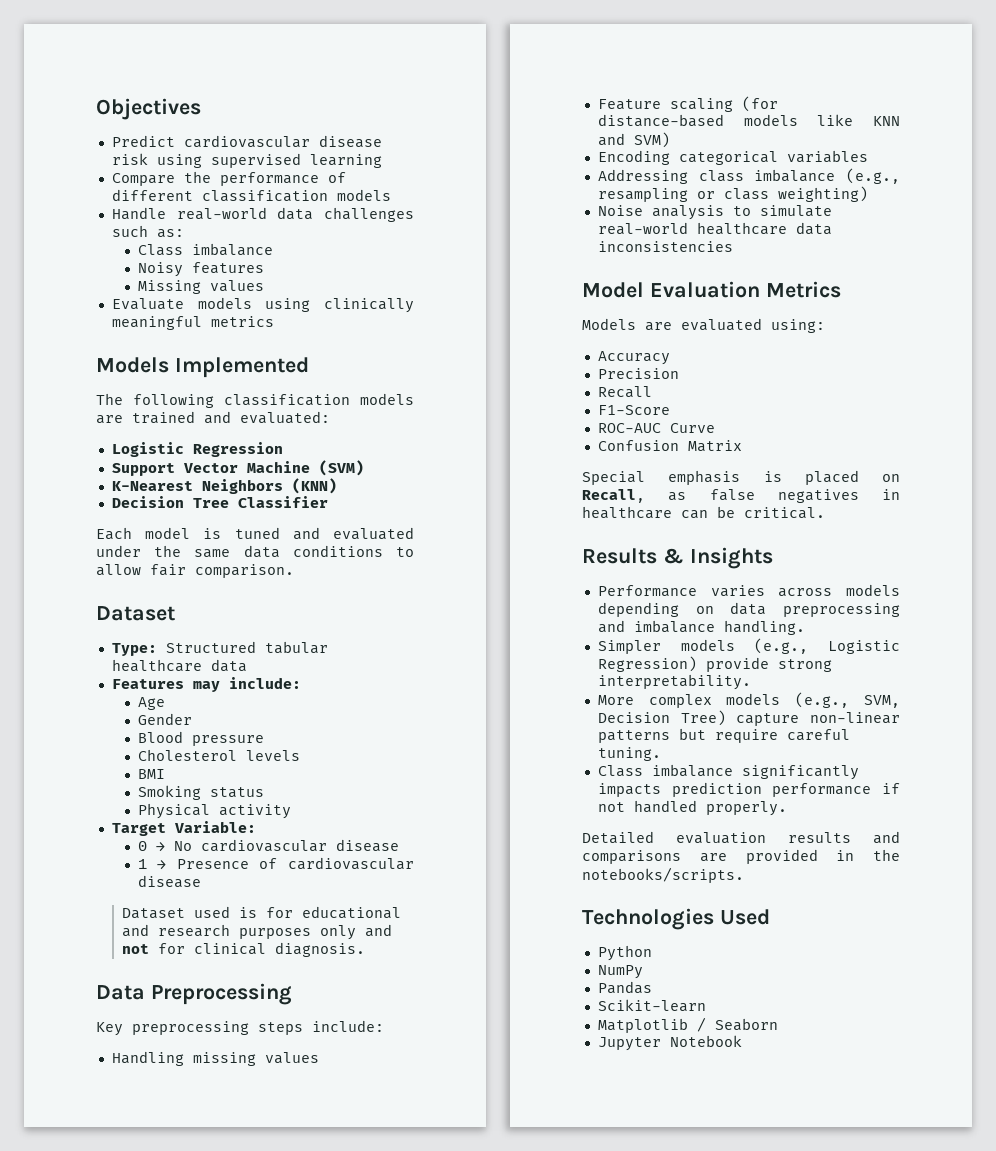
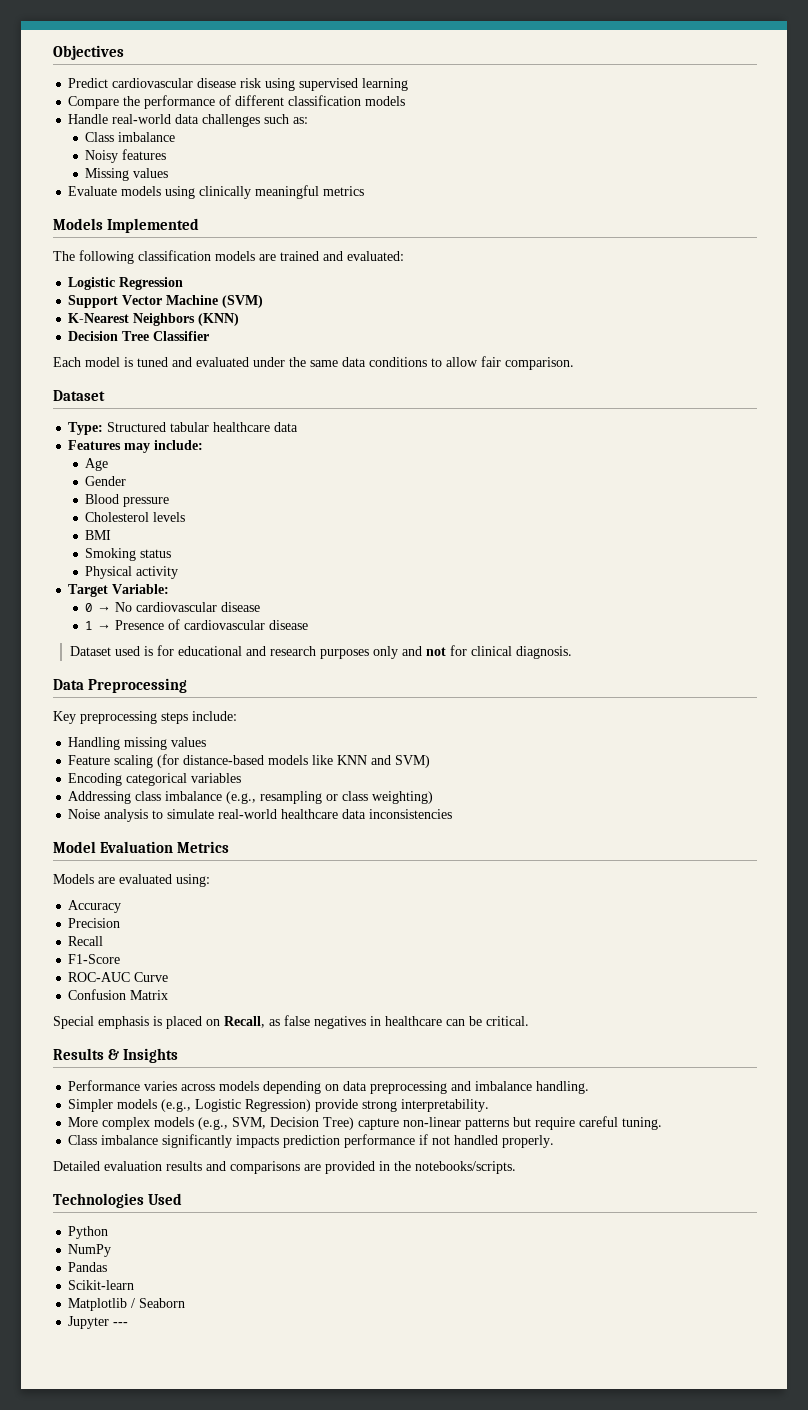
- Jupyter Notebook
+ Jupyter ---

